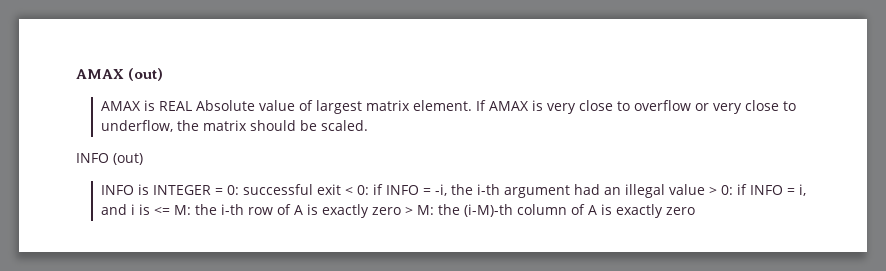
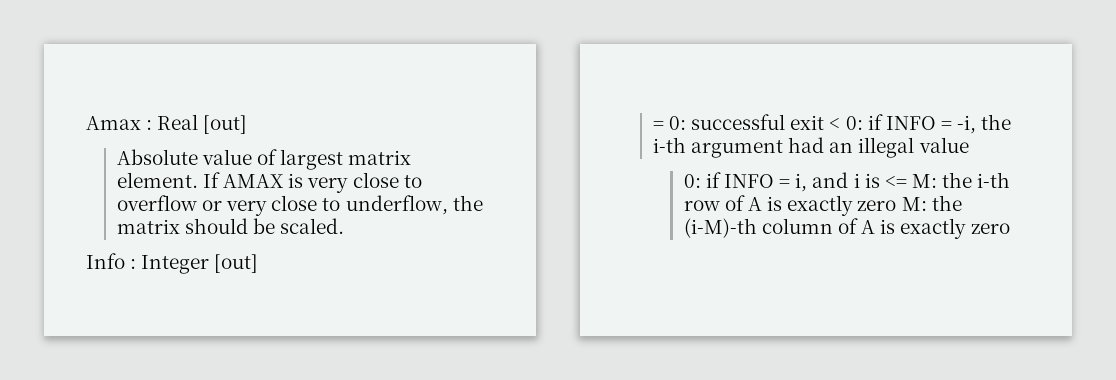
- AMAX (out)
- AMAX is REAL Absolute value of largest matrix element.
+ Amax : Real [out]
+ Absolute value of largest matrix element.
- INFO (out)
- INFO is INTEGER = 0: successful exit < 0: if INFO = -i, the i-th argument had an illegal value > 0: if INFO = i, and i is <= M: the i-th row of A is exactly zero > M: the (i-M)-th column of A is exactly zero
+ Info : Integer [out]
+ = 0: successful exit < 0: if INFO = -i, the i-th argument had an illegal value
+ 0: if INFO = i, and i is <= M: the i-th row of A is exactly zero M: the (i-M)-th column of A is exactly zero

